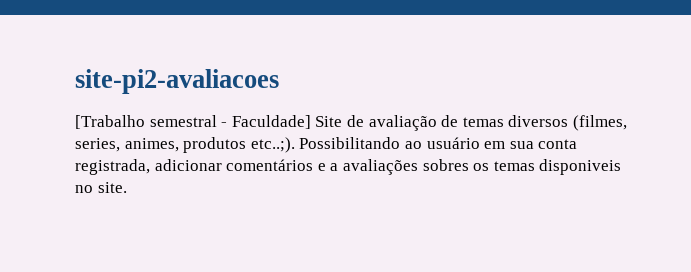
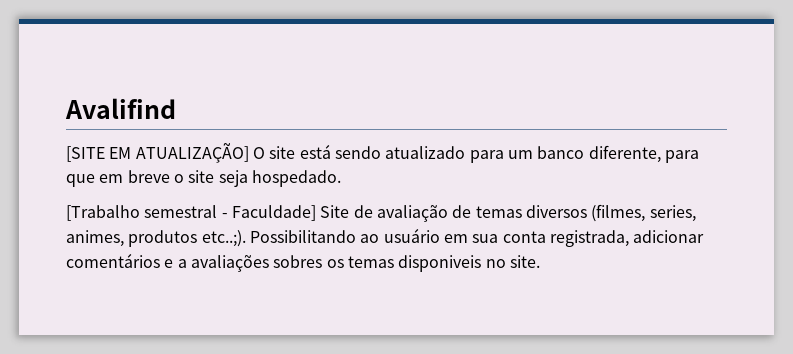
- site-pi2-avaliacoes
+ Avalifind
+ [SITE EM ATUALIZAÇÃO] O site está sendo atualizado para um banco diferente, para que em breve o site seja hospedado.

